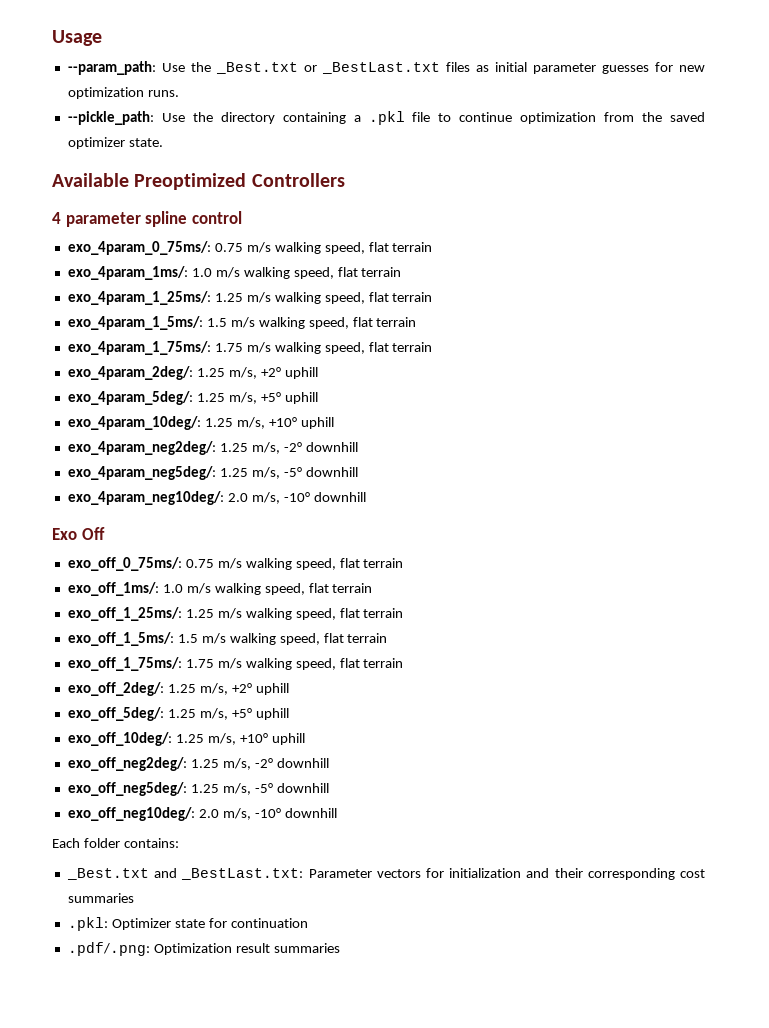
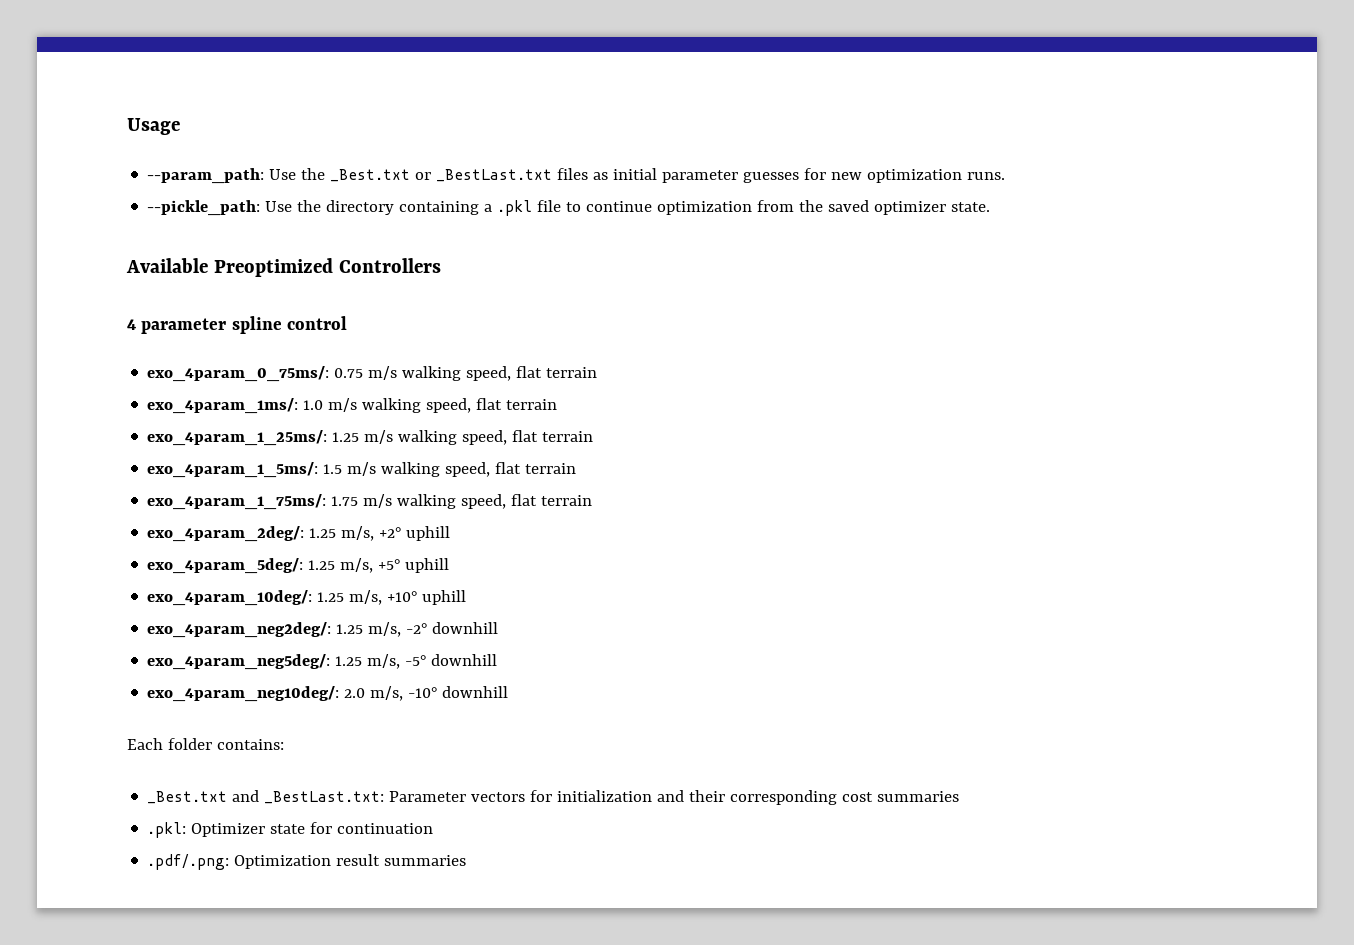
- Exo Off
- exo_off_0_75ms/: 0.75 m/s walking speed, flat terrain
- exo_off_1ms/: 1.0 m/s walking speed, flat terrain
- exo_off_1_25ms/: 1.25 m/s walking speed, flat terrain
- exo_off_1_5ms/: 1.5 m/s walking speed, flat terrain
- exo_off_1_75ms/: 1.75 m/s walking speed, flat terrain
- exo_off_2deg/: 1.25 m/s, +2° uphill
- exo_off_5deg/: 1.25 m/s, +5° uphill
- exo_off_10deg/: 1.25 m/s, +10° uphill
- exo_off_neg2deg/: 1.25 m/s, -2° downhill
- exo_off_neg5deg/: 1.25 m/s, -5° downhill
- exo_off_neg10deg/: 2.0 m/s, -10° downhill

